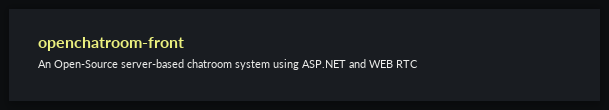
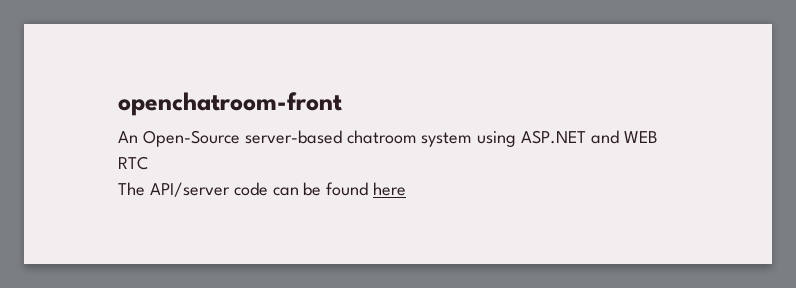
+ The API/server code can be found here

